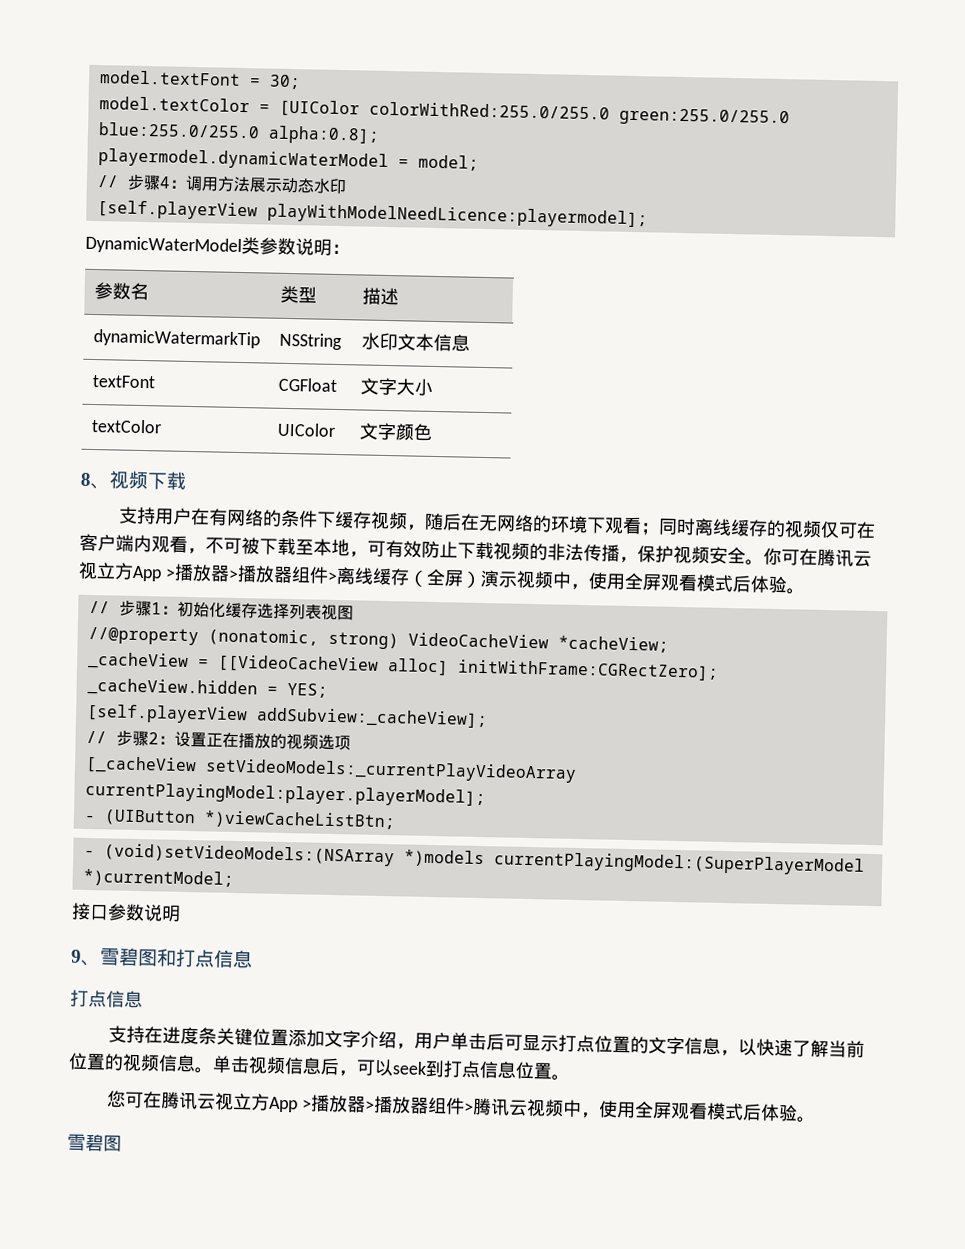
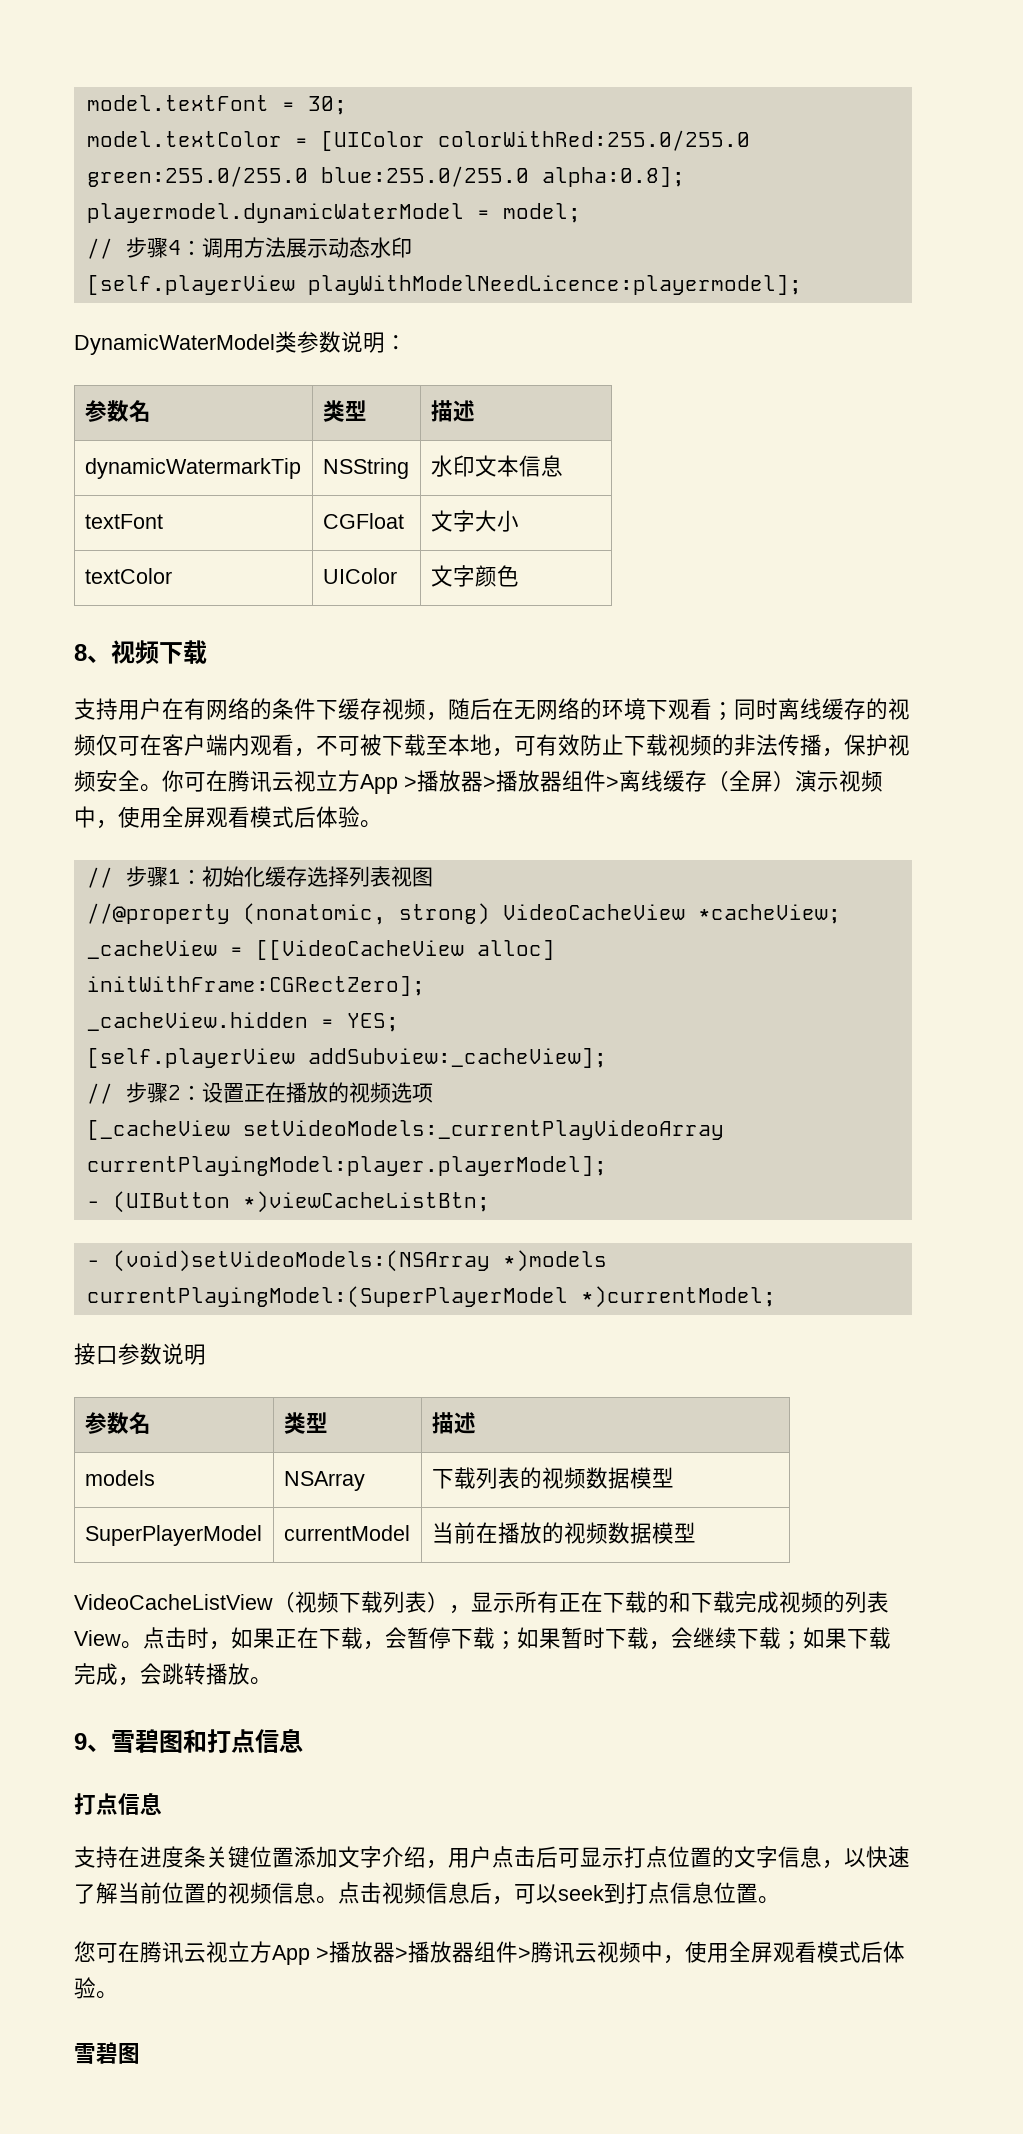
  接口参数说明
+ 参数名 | 类型 | 描述
+ models | NSArray | 下载列表的视频数据模型
+ SuperPlayerModel | currentModel | 当前在播放的视频数据模型
+ VideoCacheListView（视频下载列表），显示所有正在下载的和下载完成视频的列表View。点击时，如果正在下载，会暂停下载；如果暂时下载，会继续下载；如果下载完成，会跳转播放。
- 支持在进度条关键位置添加文字介绍，用户单击后可显示打点位置的文字信息，以快速了解当前位置的视频信息。
+ 支持在进度条关键位置添加文字介绍，用户点击后可显示打点位置的文字信息，以快速了解当前位置的视频信息。
- 单击视频信息后，可以seek到打点信息位置。
+ 点击视频信息后，可以seek到打点信息位置。

